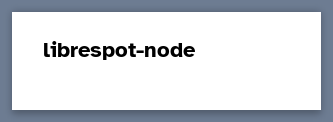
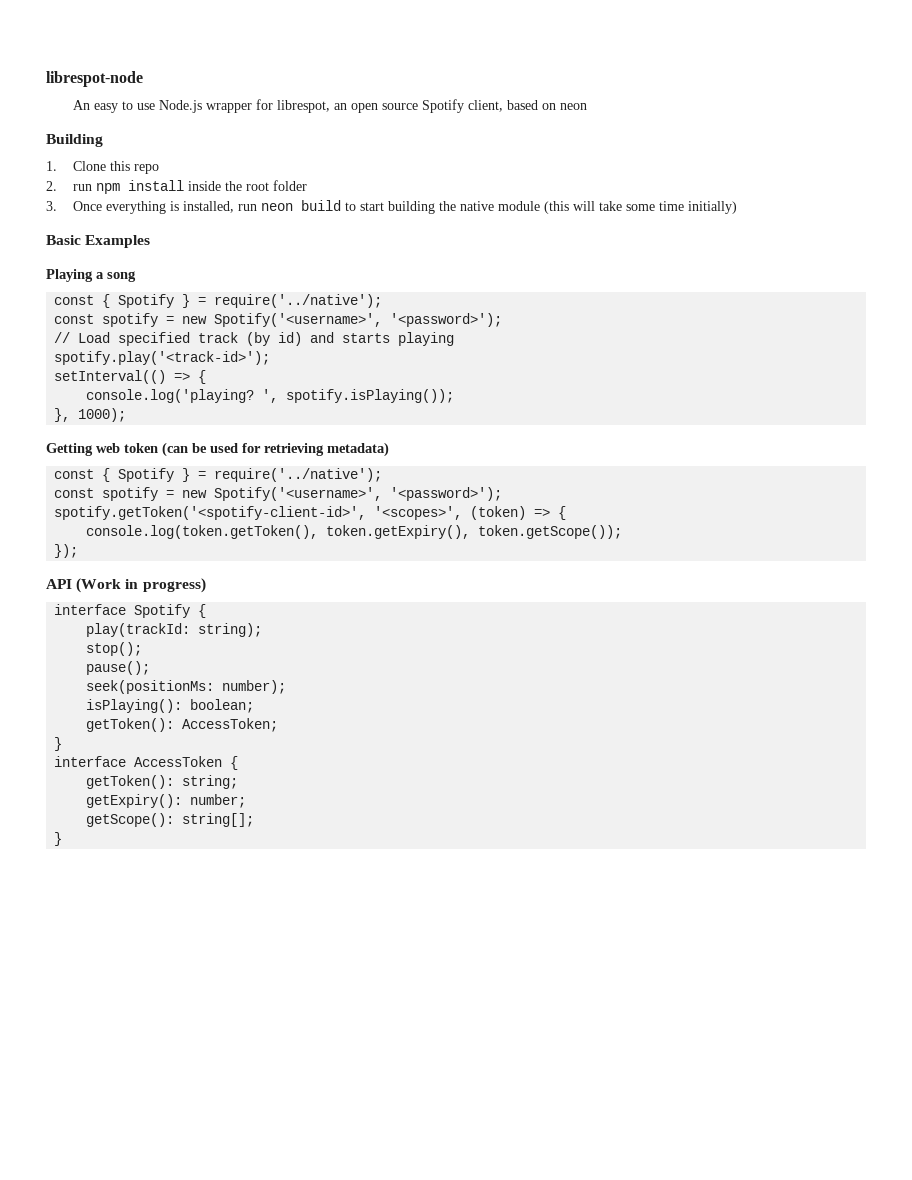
+ An easy to use Node.js wrapper for librespot, an open source Spotify client, based on neon
+ Building
+ 1. Clone this repo
+ 2. run npm install inside the root folder
+ 3. Once everything is installed, run neon build to start building the native module (this will take some time initially)
+ Basic Examples
+ Playing a song
+ const { Spotify } = require('../native');
+ const spotify = new Spotify('<username>', '<password>');
+ // Load specified track (by id) and starts playing
+ spotify.play('<track-id>');
+ setInterval(() => {
+ console.log('playing? ', spotify.isPlaying());
+ }, 1000);
+ Getting web token (can be used for retrieving metadata)
+ const { Spotify } = require('../native');
+ const spotify = new Spotify('<username>', '<password>');
+ spotify.getToken('<spotify-client-id>', '<scopes>', (token) => {
+ console.log(token.getToken(), token.getExpiry(), token.getScope());
+ });
+ API (Work in progress)
+ interface Spotify {
+ play(trackId: string);
+ stop();
+ pause();
+ seek(positionMs: number);
+ isPlaying(): boolean;
+ getToken(): AccessToken;
+ }
+ interface AccessToken {
+ getToken(): string;
+ getExpiry(): number;
+ getScope(): string[];
+ }

